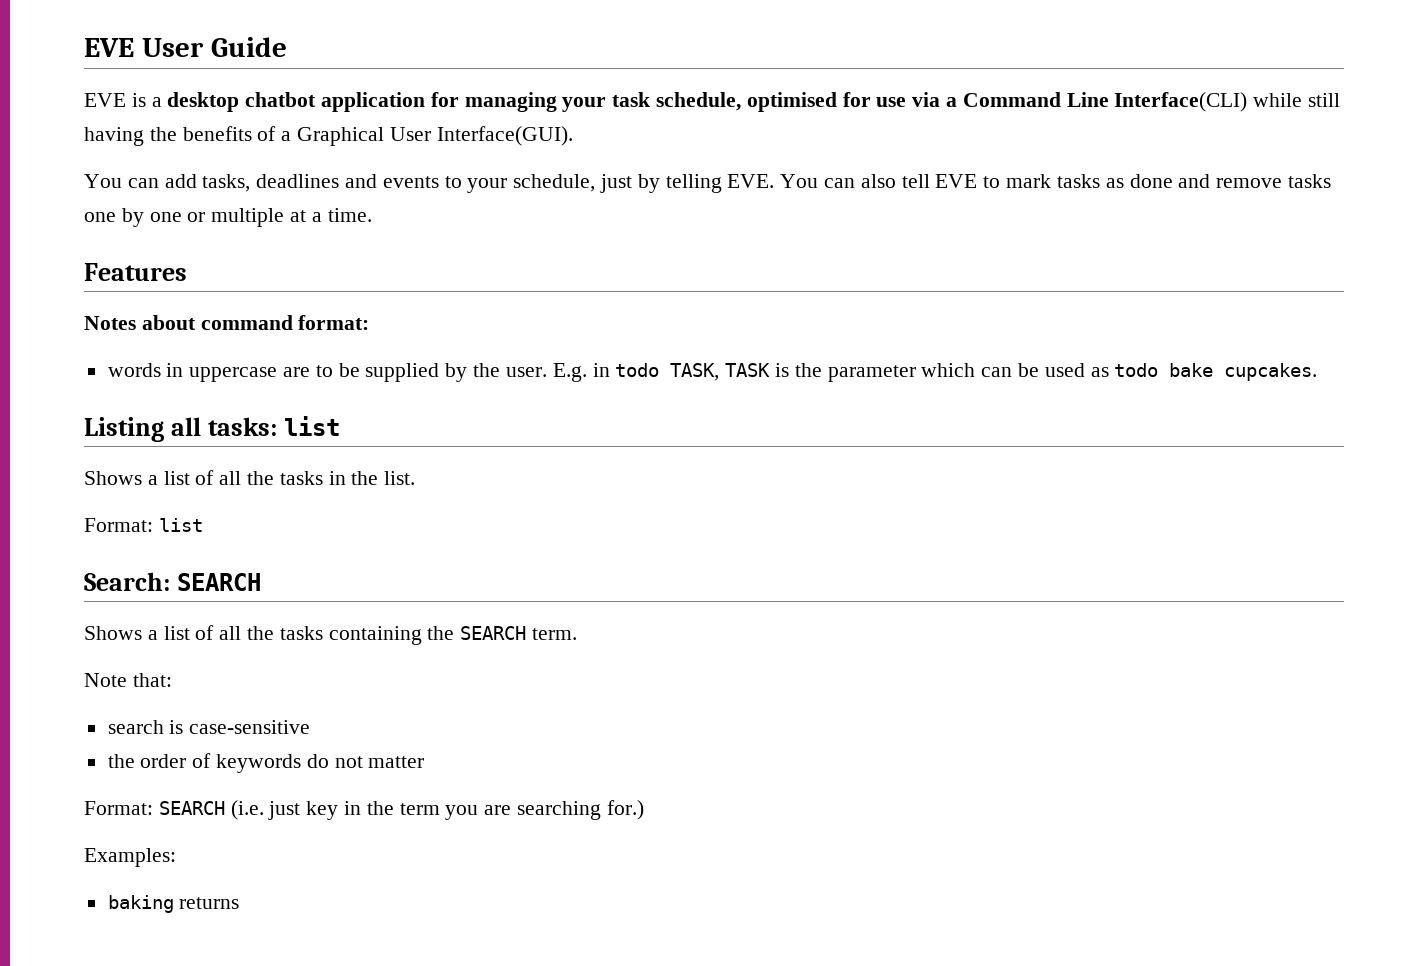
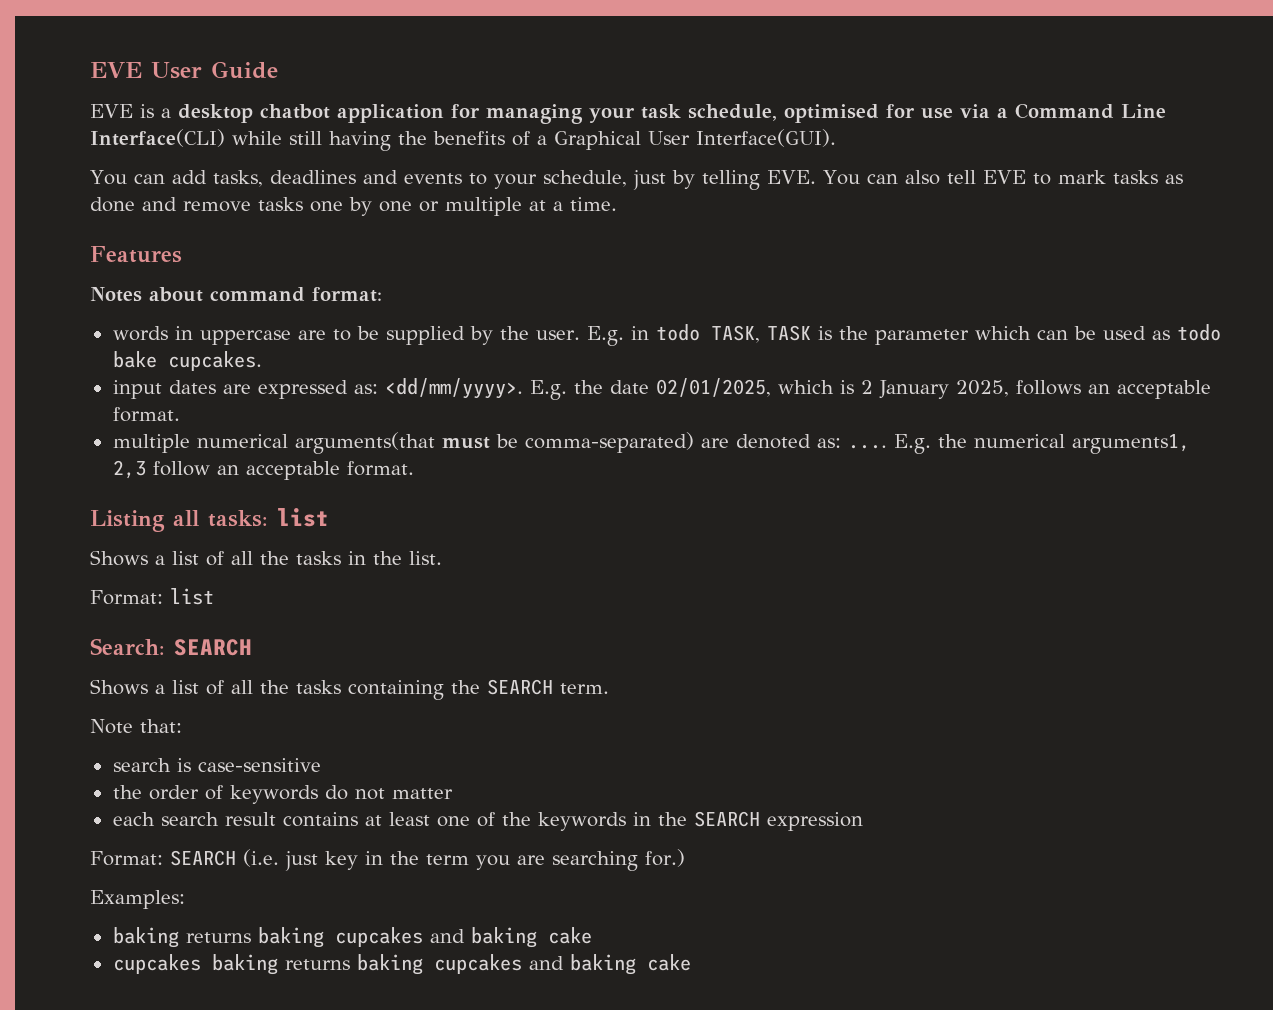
+ input dates are expressed as: <dd/mm/yyyy>. E.g. the date 02/01/2025, which is 2 January 2025, follows an acceptable format.
+ multiple numerical arguments(that must be comma-separated) are denoted as: .... E.g. the numerical arguments1, 2,3 follow an acceptable format.
+ each search result contains at least one of the keywords in the SEARCH expression
  Examples:
- baking returns
+ baking returns baking cupcakes and baking cake
+ cupcakes baking returns baking cupcakes and baking cake

